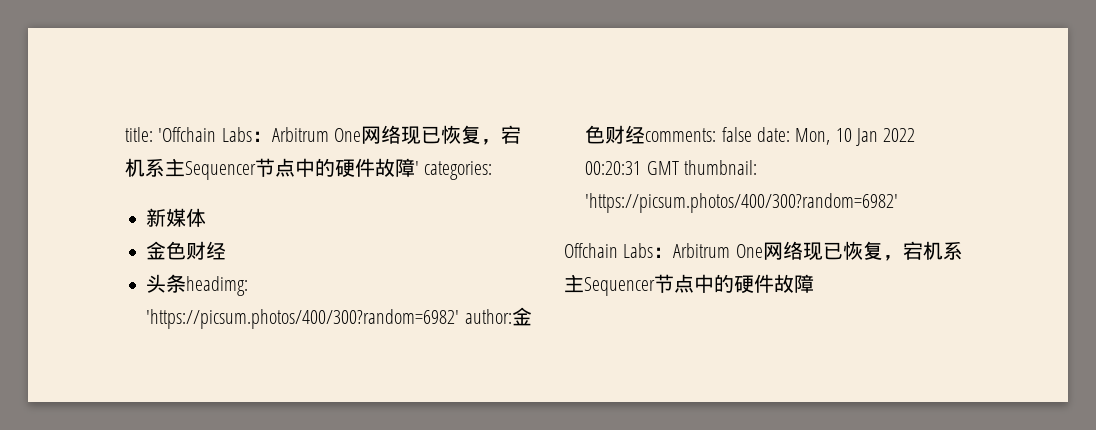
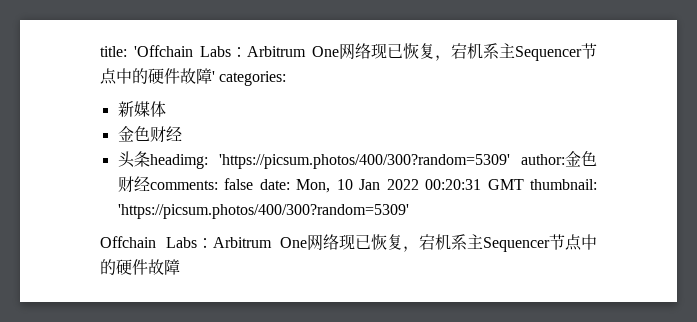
- 头条headimg: 'https://picsum.photos/400/300?random=6982' author:金色财经comments: false date: Mon, 10 Jan 2022 00:20:31 GMT thumbnail: 'https://picsum.photos/400/300?random=6982'
+ 头条headimg: 'https://picsum.photos/400/300?random=5309' author:金色财经comments: false date: Mon, 10 Jan 2022 00:20:31 GMT thumbnail: 'https://picsum.photos/400/300?random=5309'

